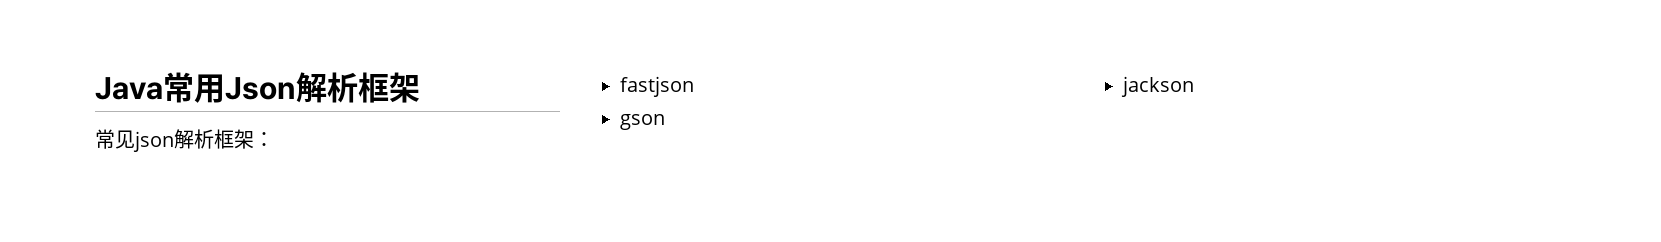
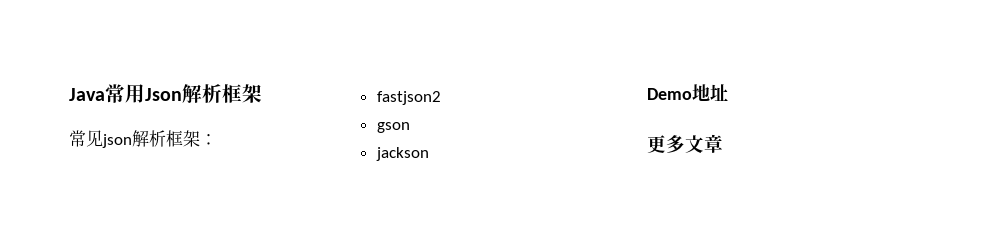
- fastjson
+ fastjson2
+ Demo地址
+ 更多文章

